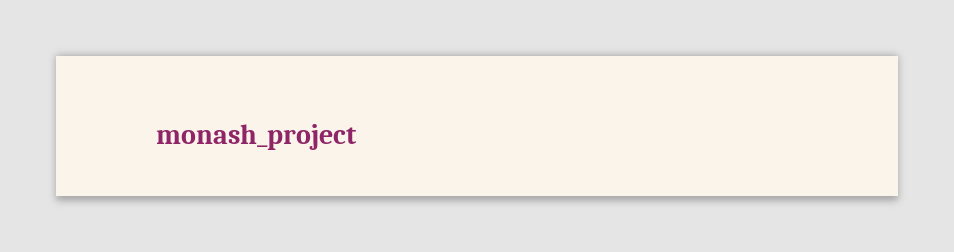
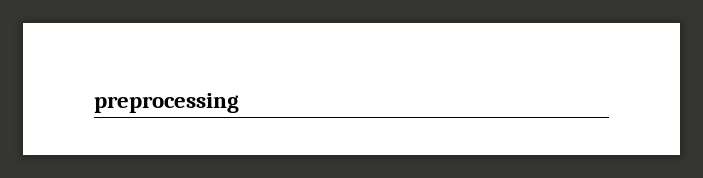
- monash_project
+ preprocessing

